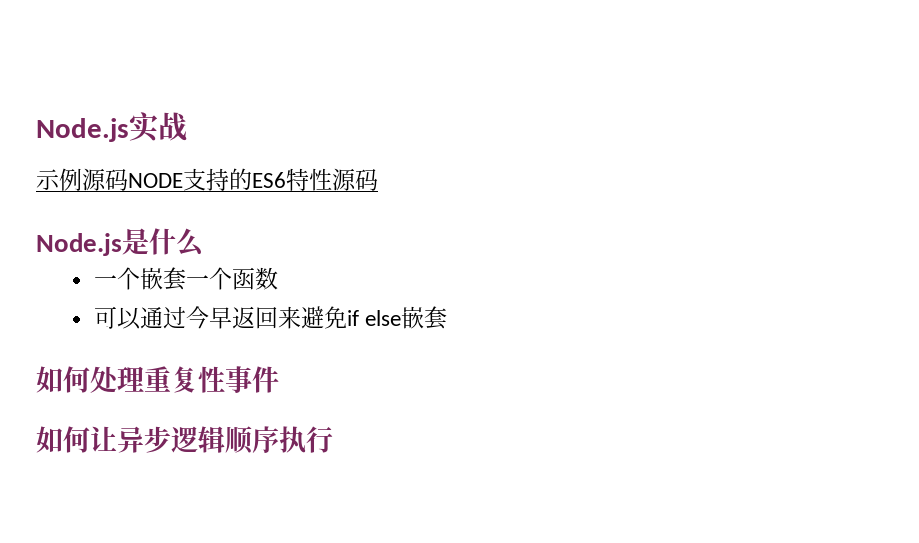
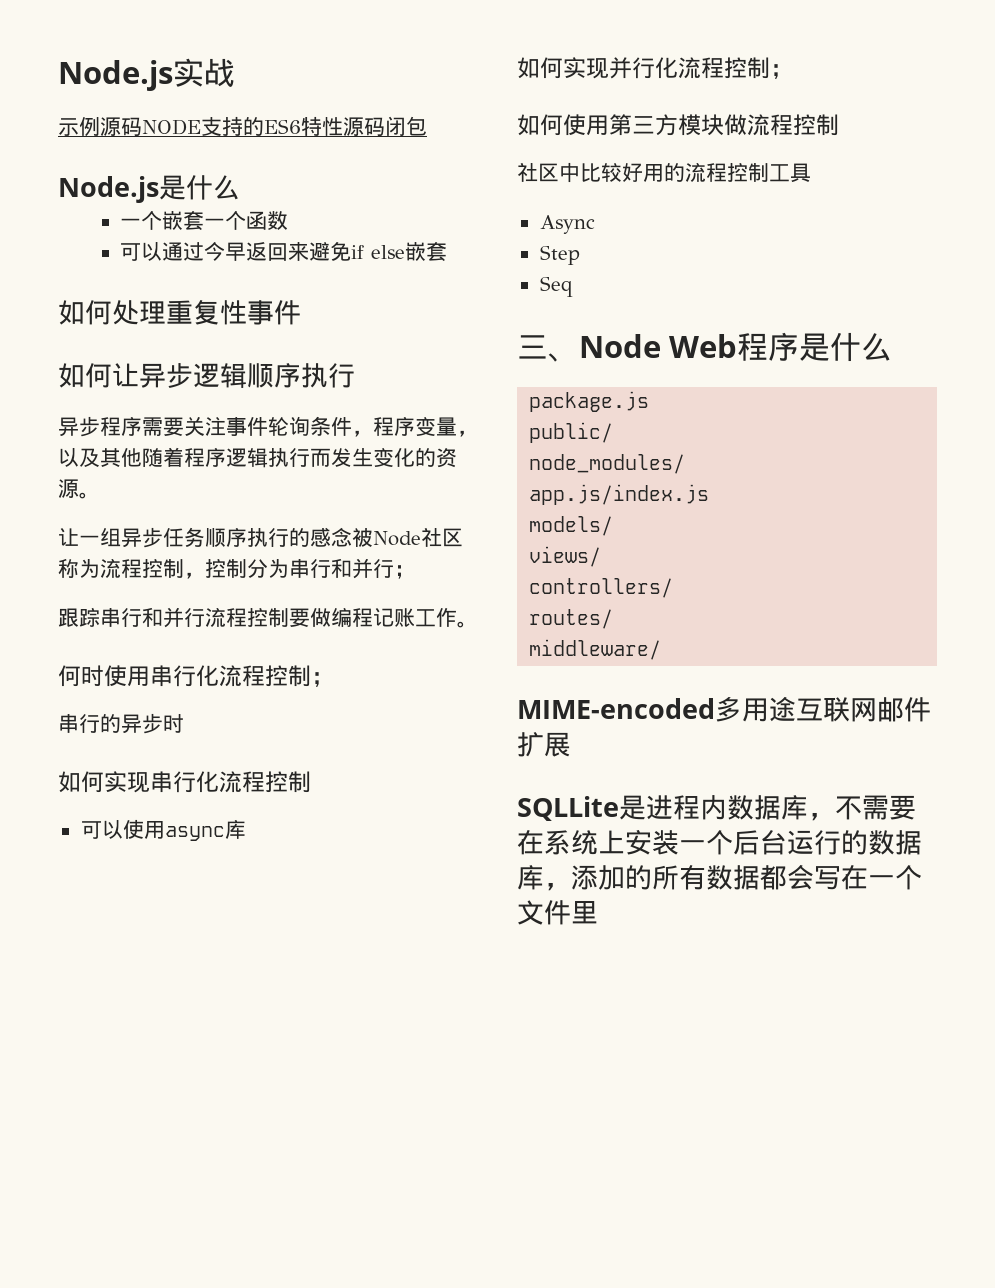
- 示例源码NODE支持的ES6特性源码
+ 示例源码NODE支持的ES6特性源码闭包
+ 异步程序需要关注事件轮询条件，程序变量，以及其他随着程序逻辑执行而发生变化的资源。
+ 让一组异步任务顺序执行的感念被Node社区称为流程控制，控制分为串行和并行；
+ 跟踪串行和并行流程控制要做编程记账工作。
+ 何时使用串行化流程控制；
+ 串行的异步时
+ 如何实现串行化流程控制
+ 可以使用async库
+ 如何实现并行化流程控制；
+ 如何使用第三方模块做流程控制
+ 社区中比较好用的流程控制工具
+ Async
+ Step
+ Seq
+ 三、Node Web程序是什么
+ package.js
+ public/
+ node_modules/
+ app.js/index.js
+ models/
+ views/
+ controllers/
+ routes/
+ middleware/
+ MIME-encoded多用途互联网邮件扩展
+ SQLLite是进程内数据库，不需要在系统上安装一个后台运行的数据库，添加的所有数据都会写在一个文件里

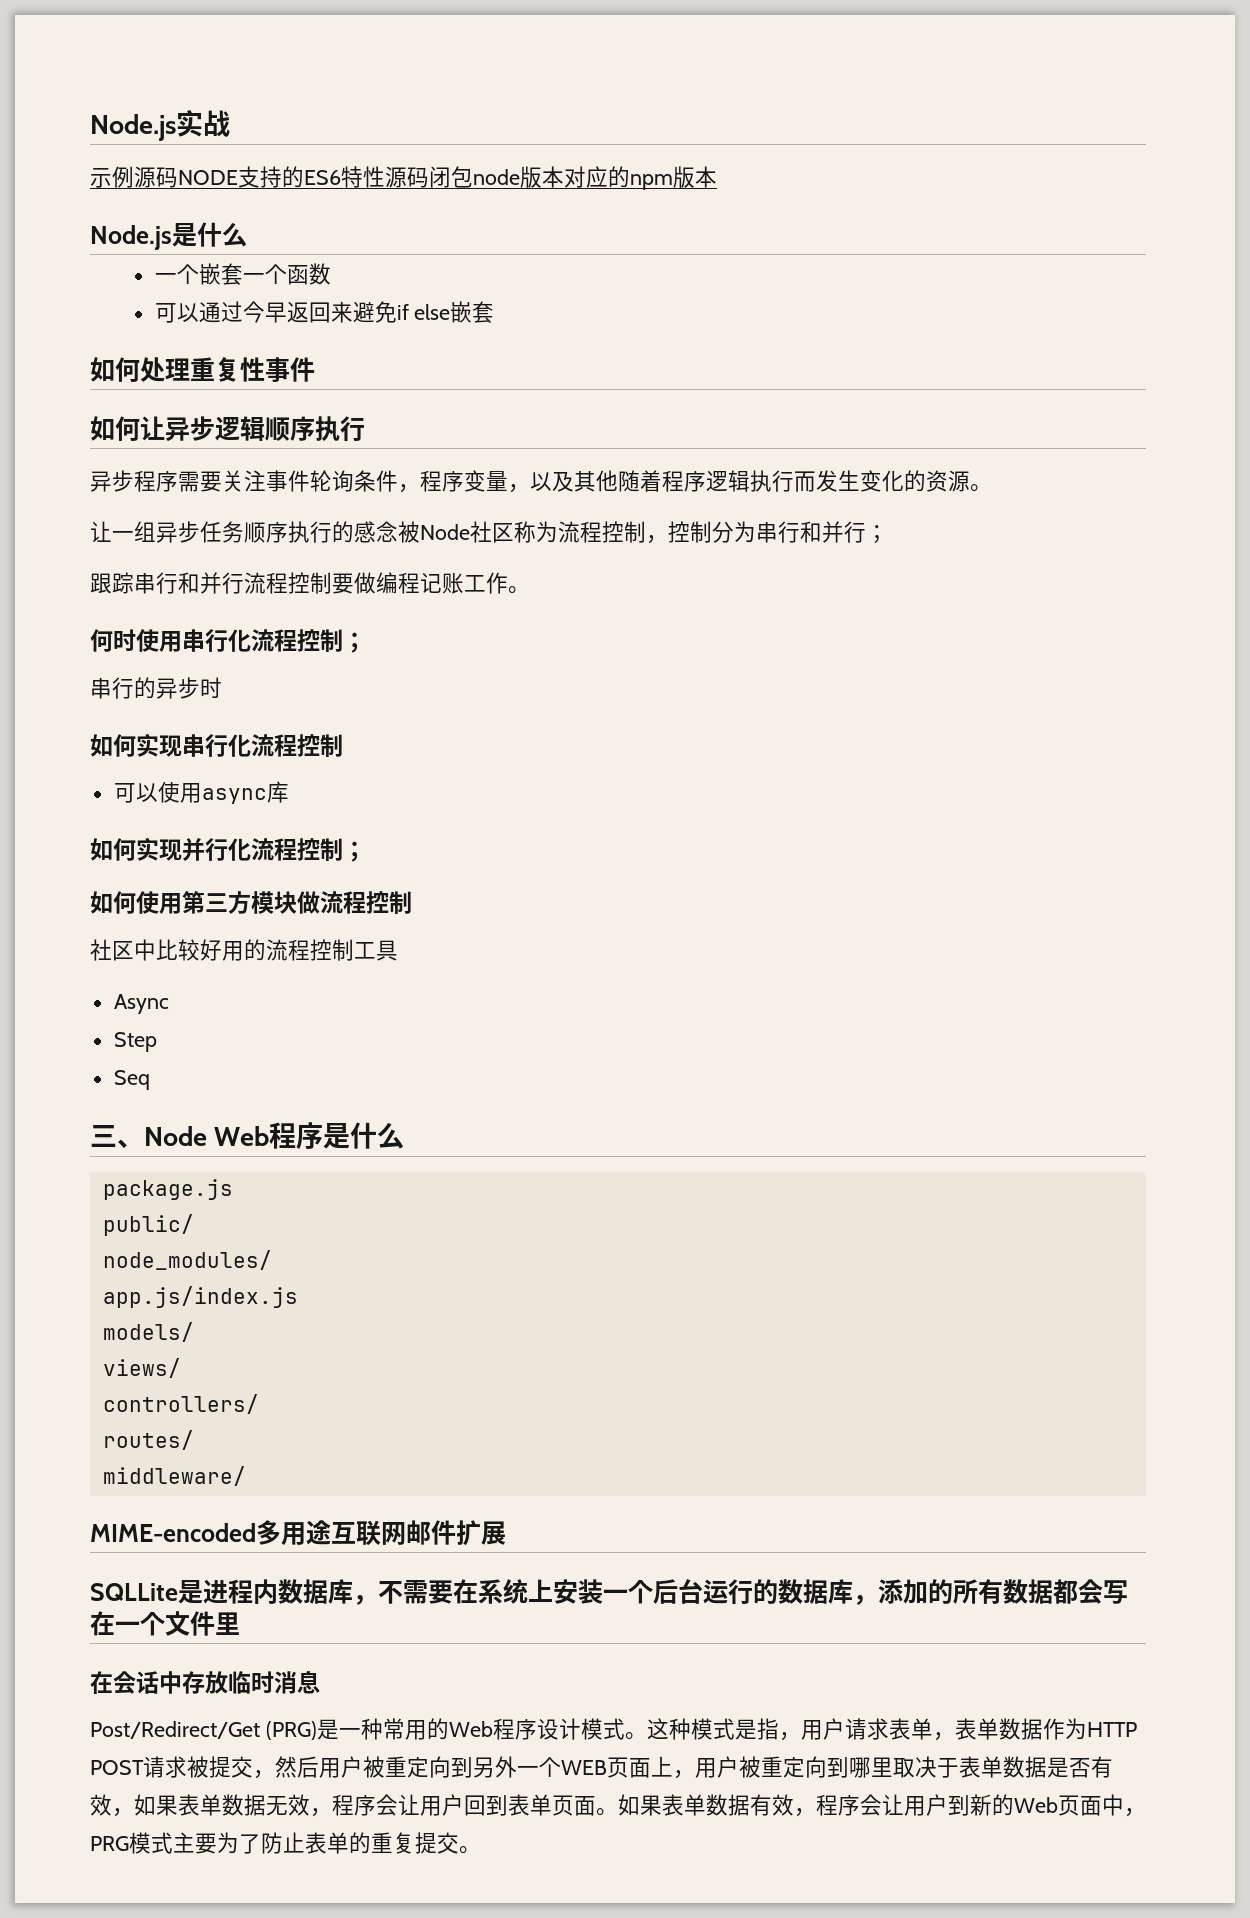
- 示例源码NODE支持的ES6特性源码闭包
+ 示例源码NODE支持的ES6特性源码闭包node版本对应的npm版本
+ 在会话中存放临时消息
+ Post/Redirect/Get (PRG)是一种常用的Web程序设计模式。这种模式是指，用户请求表单，表单数据作为HTTP POST请求被提交，然后用户被重定向到另外一个WEB页面上，用户被重定向到哪里取决于表单数据是否有效，如果表单数据无效，程序会让用户回到表单页面。如果表单数据有效，程序会让用户到新的Web页面中，PRG模式主要为了防止表单的重复提交。

